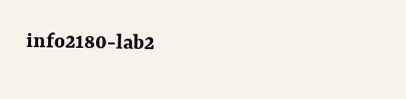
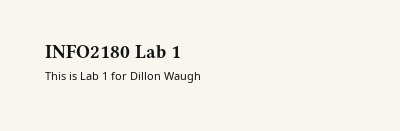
- info2180-lab2
+ INFO2180 Lab 1
+ This is Lab 1 for Dillon Waugh

